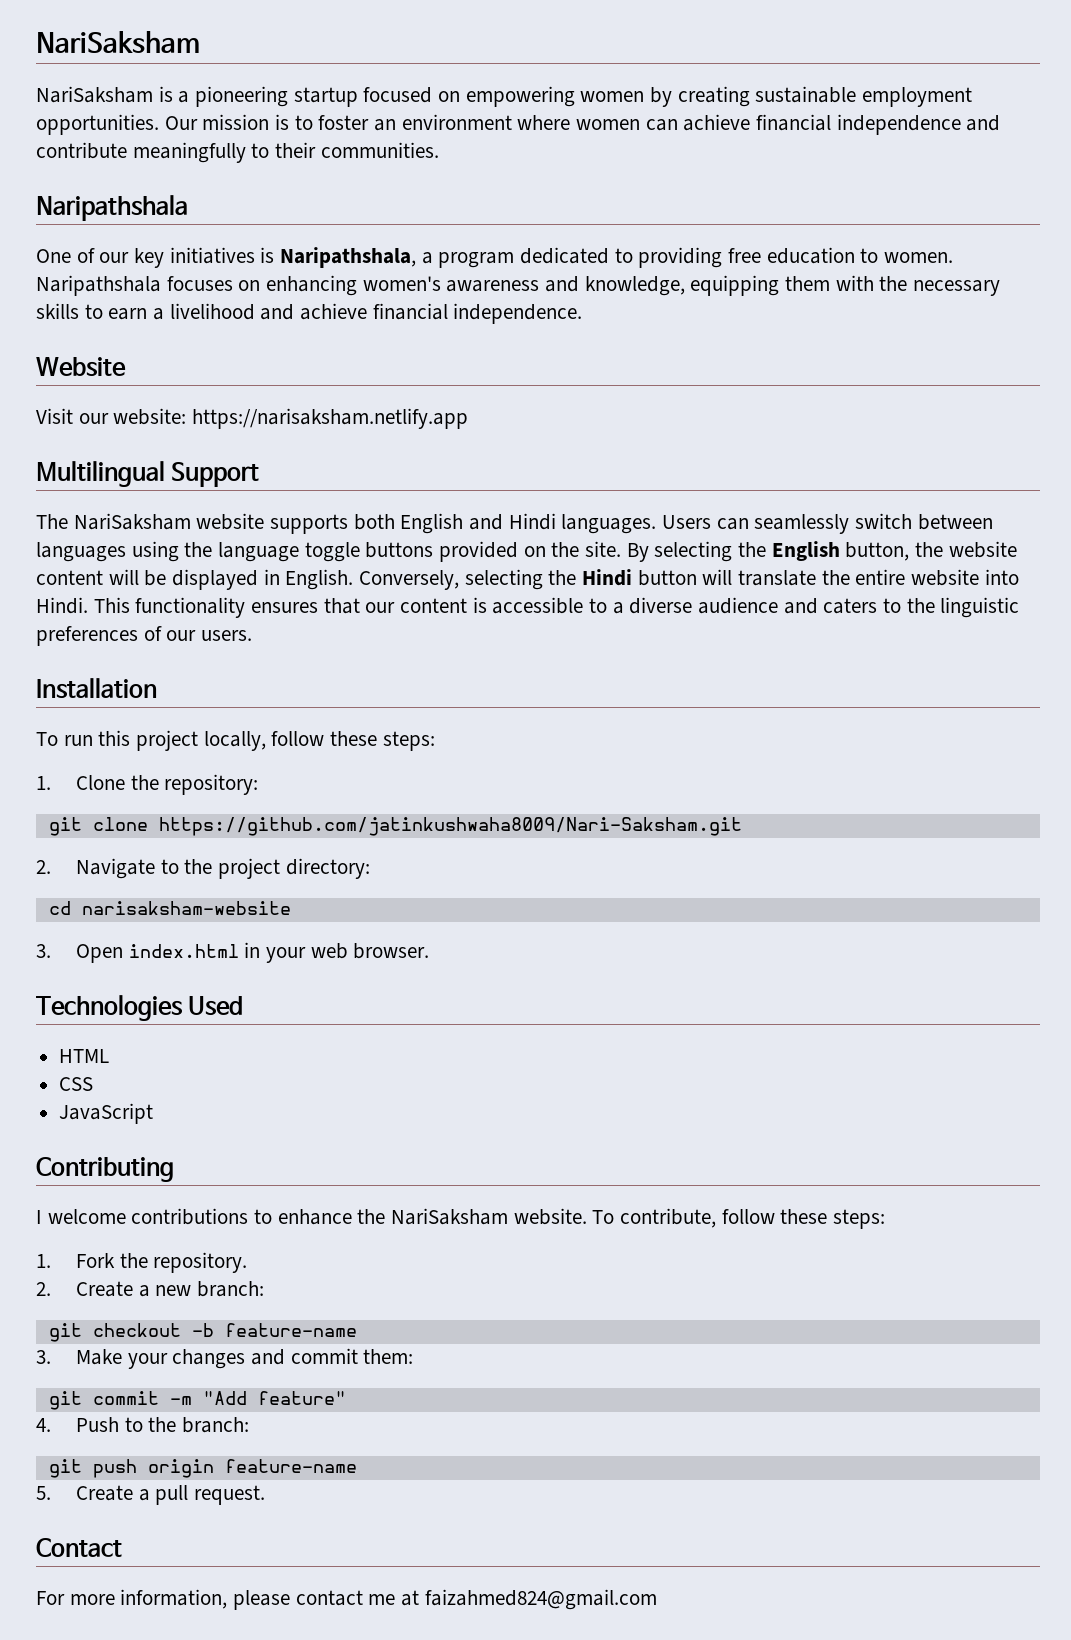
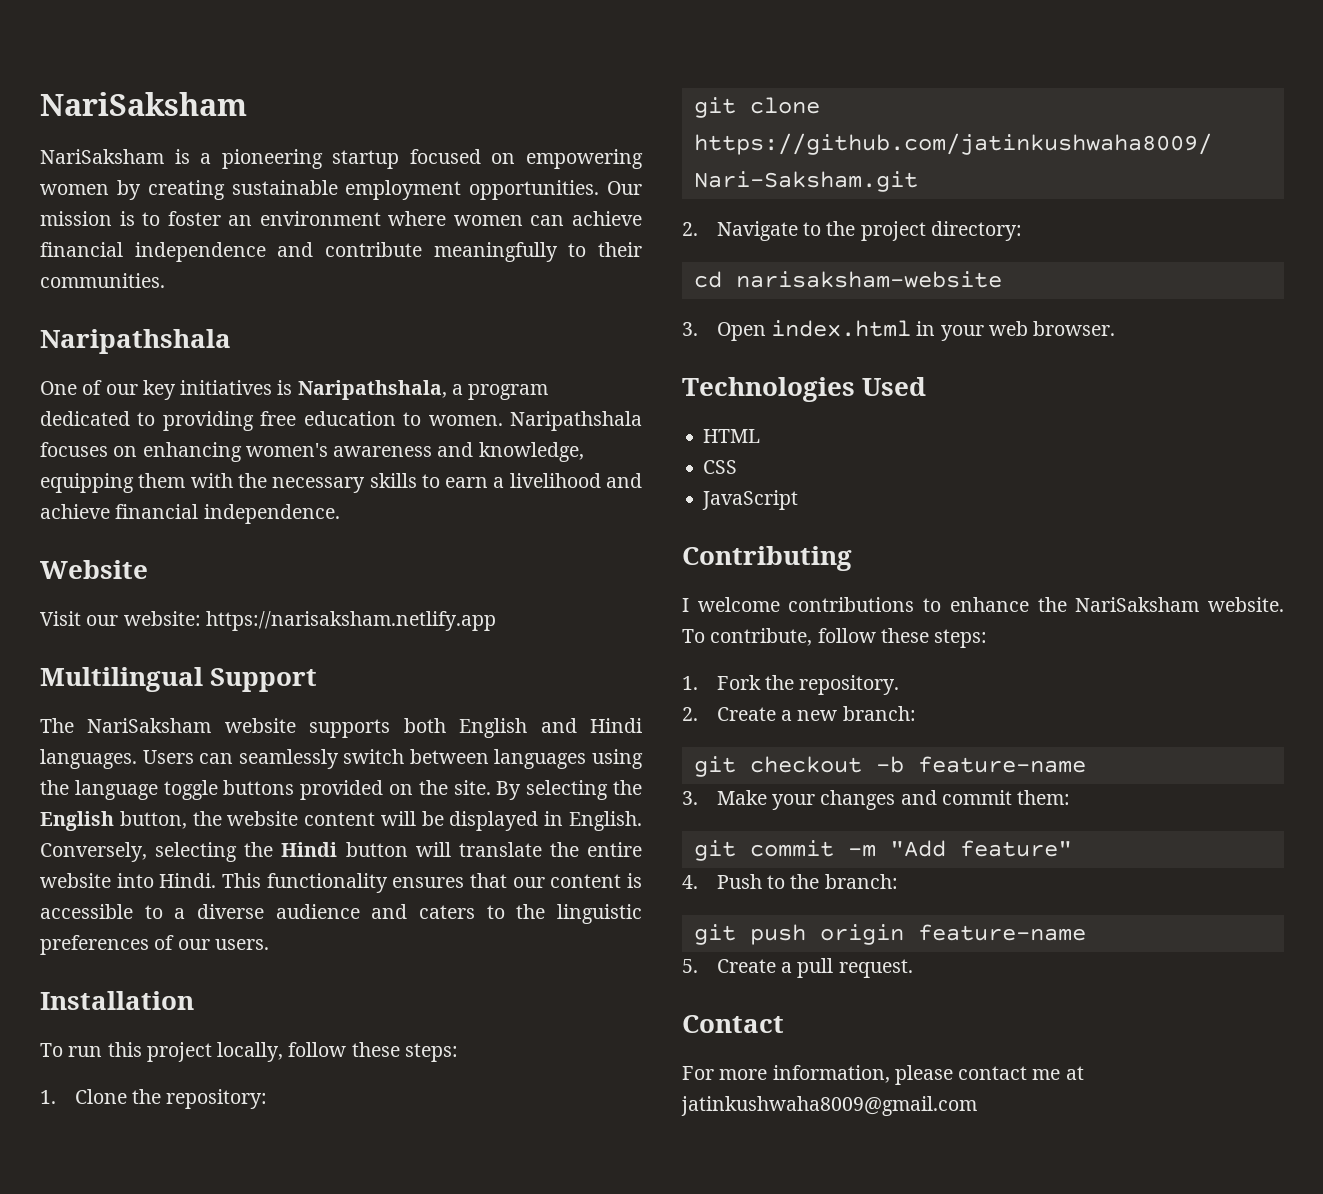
- For more information, please contact me at faizahmed824@gmail.com
+ For more information, please contact me at jatinkushwaha8009@gmail.com

